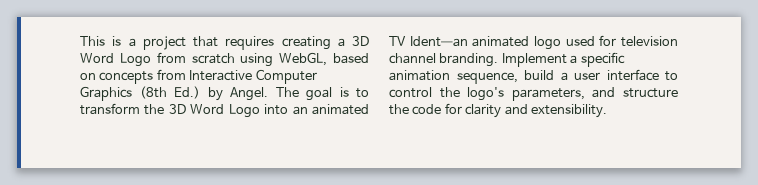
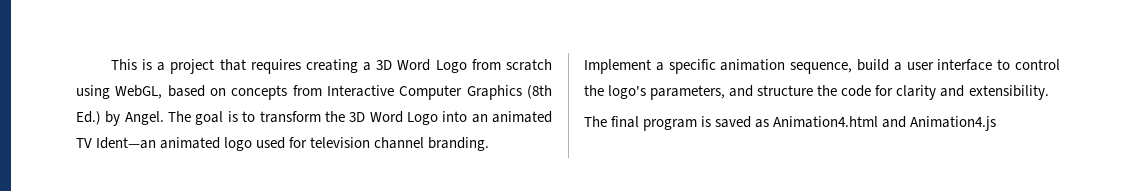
+ The final program is saved as Animation4.html and Animation4.js

